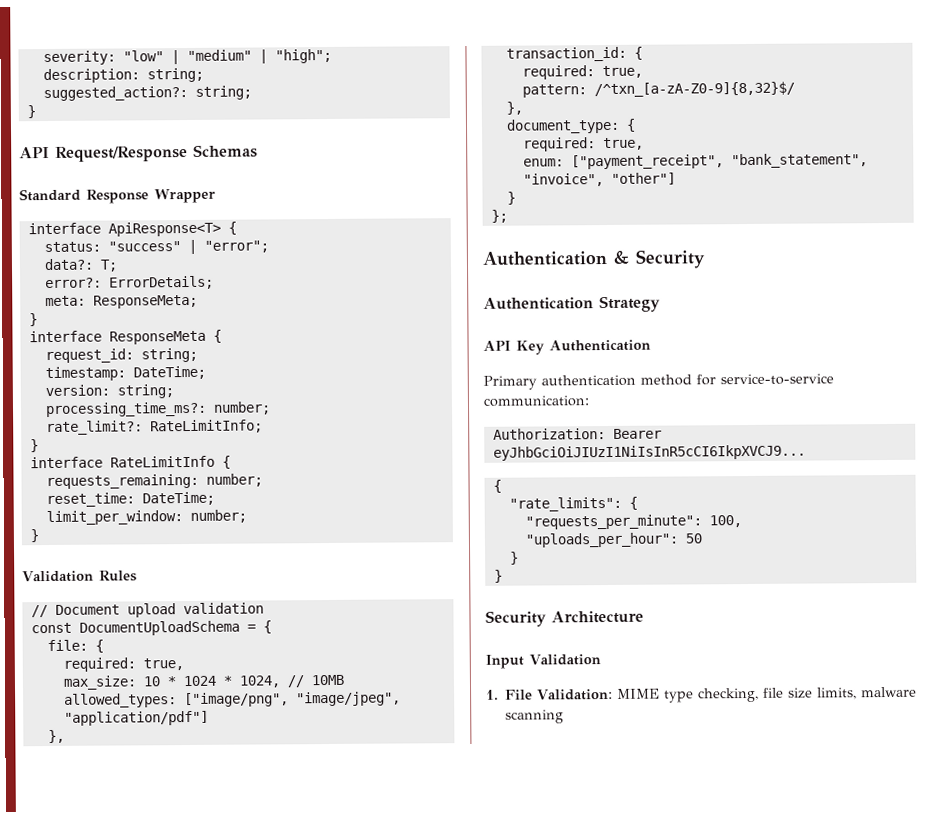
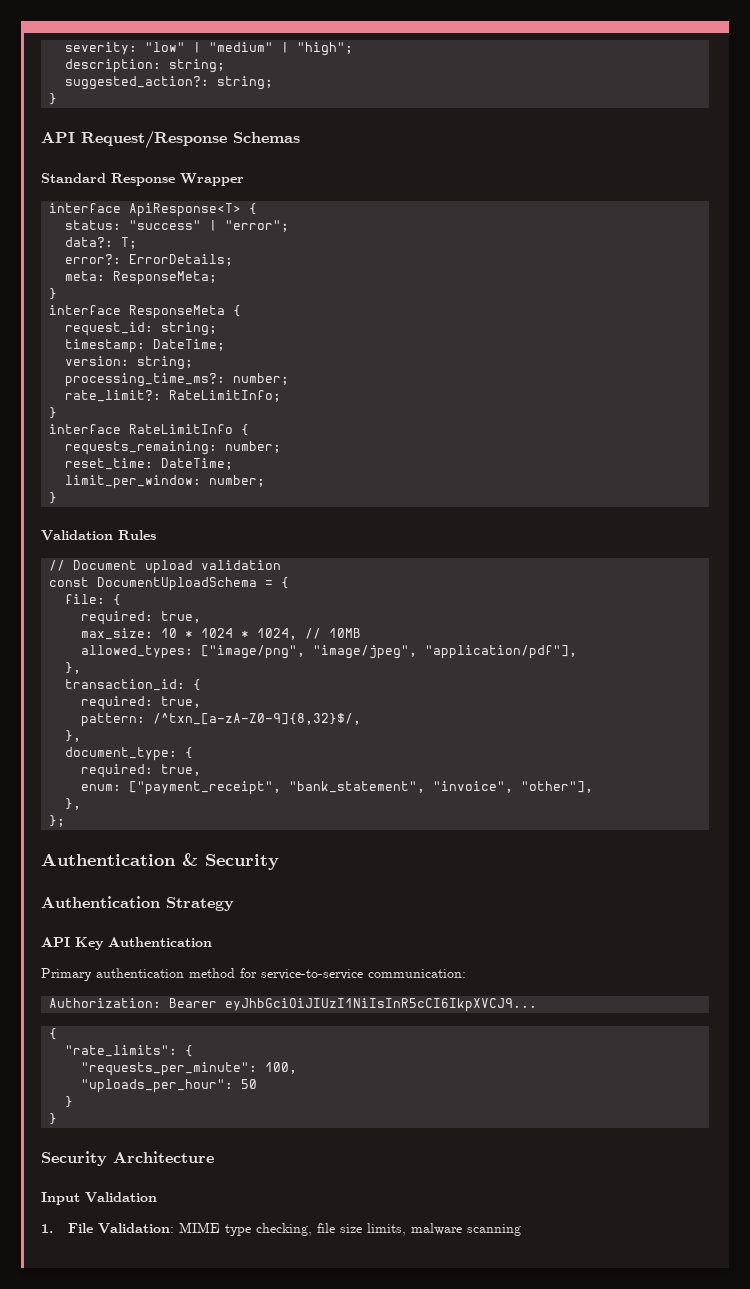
- allowed_types: ["image/png", "image/jpeg", "application/pdf"]
+ allowed_types: ["image/png", "image/jpeg", "application/pdf"],
- pattern: /^txn_[a-zA-Z0-9]{8,32}$/
+ pattern: /^txn_[a-zA-Z0-9]{8,32}$/,
- enum: ["payment_receipt", "bank_statement", "invoice", "other"]
- }
+ enum: ["payment_receipt", "bank_statement", "invoice", "other"],
+ },

